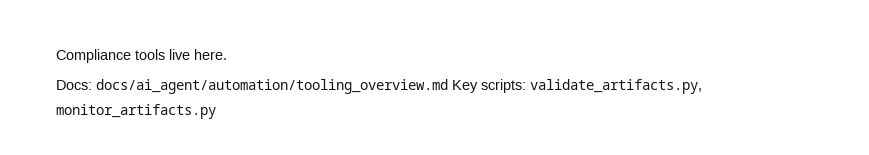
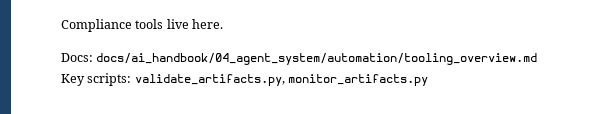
- Docs: docs/ai_agent/automation/tooling_overview.md Key scripts: validate_artifacts.py, monitor_artifacts.py
+ Docs: docs/ai_handbook/04_agent_system/automation/tooling_overview.md Key scripts: validate_artifacts.py, monitor_artifacts.py

